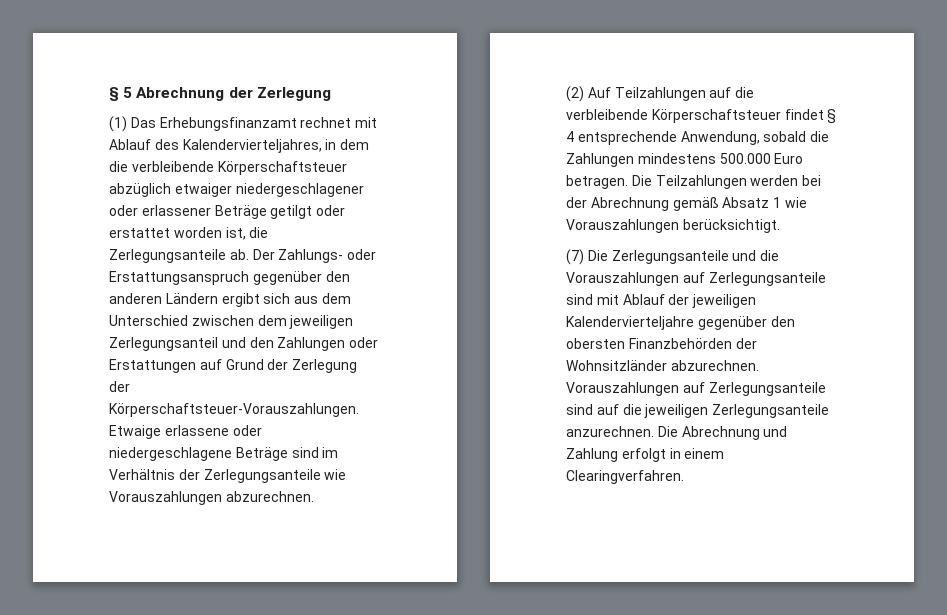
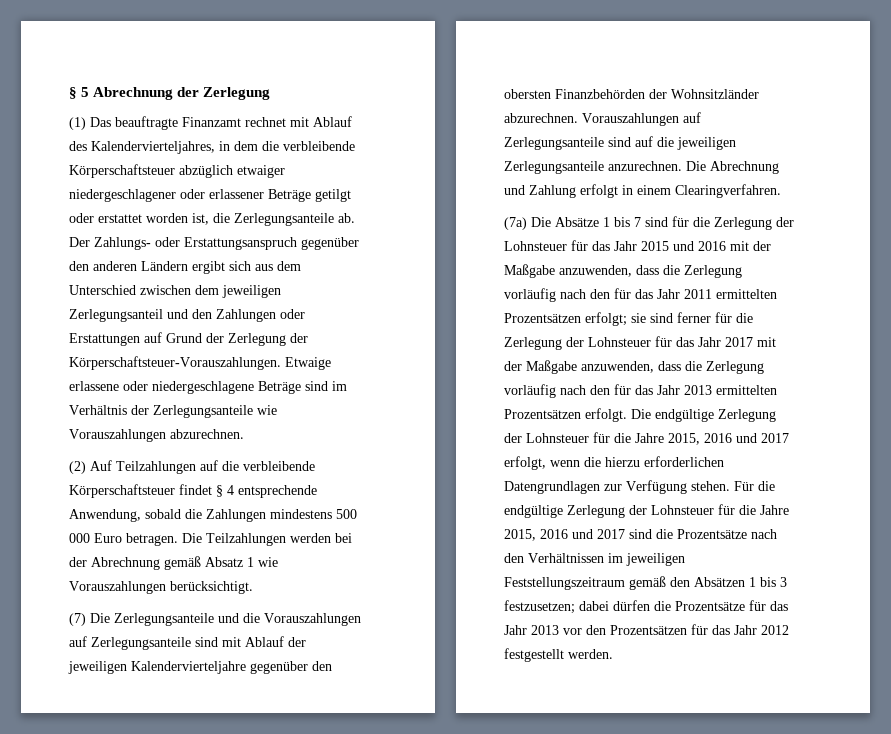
- (1) Das Erhebungsfinanzamt rechnet mit Ablauf des Kalendervierteljahres, in dem die verbleibende Körperschaftsteuer abzüglich etwaiger niedergeschlagener oder erlassener Beträge getilgt oder erstattet worden ist, die Zerlegungsanteile ab.
+ (1) Das beauftragte Finanzamt rechnet mit Ablauf des Kalendervierteljahres, in dem die verbleibende Körperschaftsteuer abzüglich etwaiger niedergeschlagener oder erlassener Beträge getilgt oder erstattet worden ist, die Zerlegungsanteile ab.
- (2) Auf Teilzahlungen auf die verbleibende Körperschaftsteuer findet § 4 entsprechende Anwendung, sobald die Zahlungen mindestens 500.000 Euro betragen.
+ (2) Auf Teilzahlungen auf die verbleibende Körperschaftsteuer findet § 4 entsprechende Anwendung, sobald die Zahlungen mindestens 500 000 Euro betragen.
+ (7a) Die Absätze 1 bis 7 sind für die Zerlegung der Lohnsteuer für das Jahr 2015 und 2016 mit der Maßgabe anzuwenden, dass die Zerlegung vorläufig nach den für das Jahr 2011 ermittelten Prozentsätzen erfolgt; sie sind ferner für die Zerlegung der Lohnsteuer für das Jahr 2017 mit der Maßgabe anzuwenden, dass die Zerlegung vorläufig nach den für das Jahr 2013 ermittelten Prozentsätzen erfolgt. Die endgültige Zerlegung der Lohnsteuer für die Jahre 2015, 2016 und 2017 erfolgt, wenn die hierzu erforderlichen Datengrundlagen zur Verfügung stehen. Für die endgültige Zerlegung der Lohnsteuer für die Jahre 2015, 2016 und 2017 sind die Prozentsätze nach den Verhältnissen im jeweiligen Feststellungszeitraum gemäß den Absätzen 1 bis 3 festzusetzen; dabei dürfen die Prozentsätze für das Jahr 2013 vor den Prozentsätzen für das Jahr 2012 festgestellt werden.

